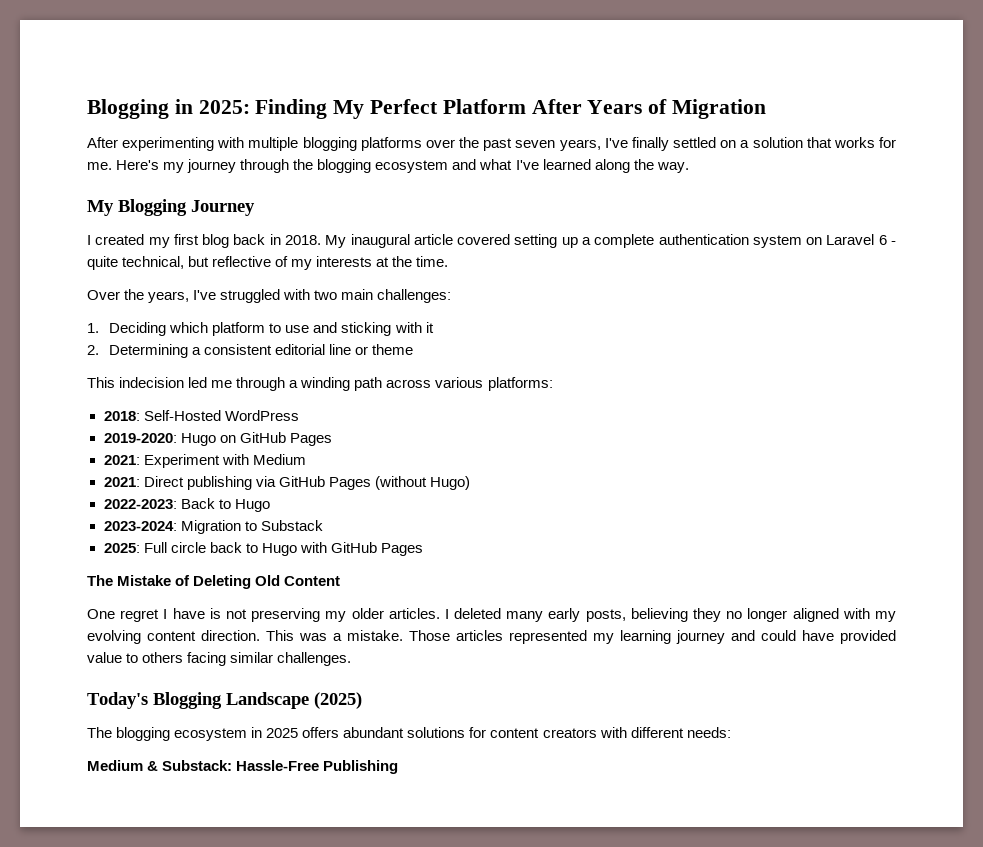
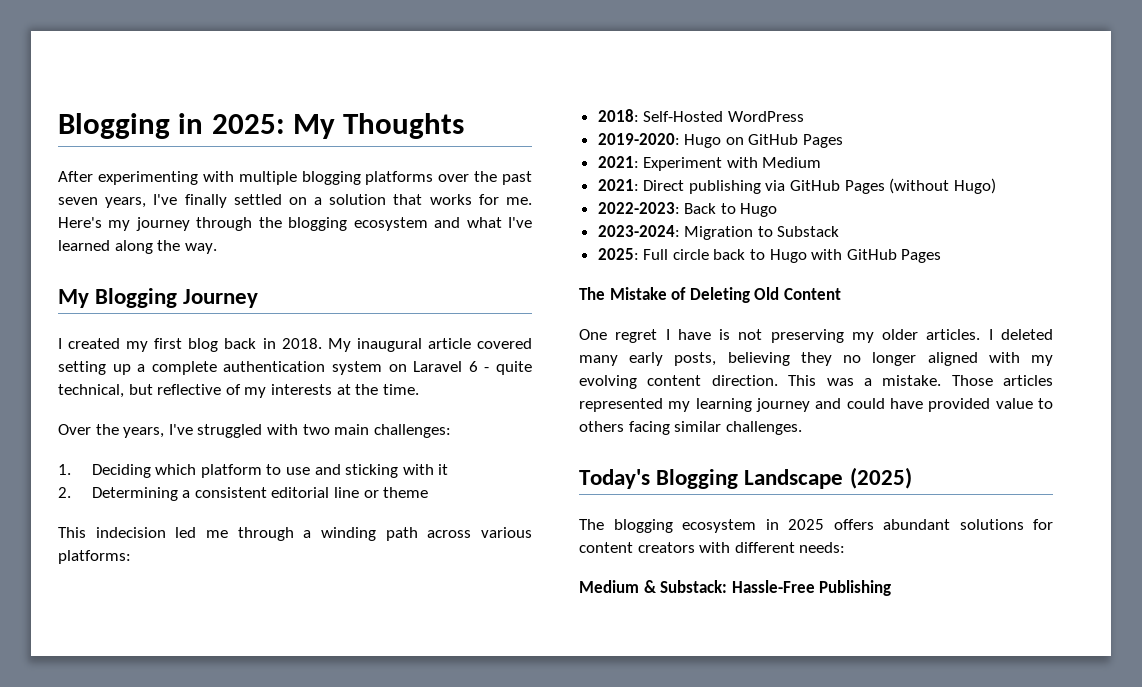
- Blogging in 2025: Finding My Perfect Platform After Years of Migration
+ Blogging in 2025: My Thoughts

